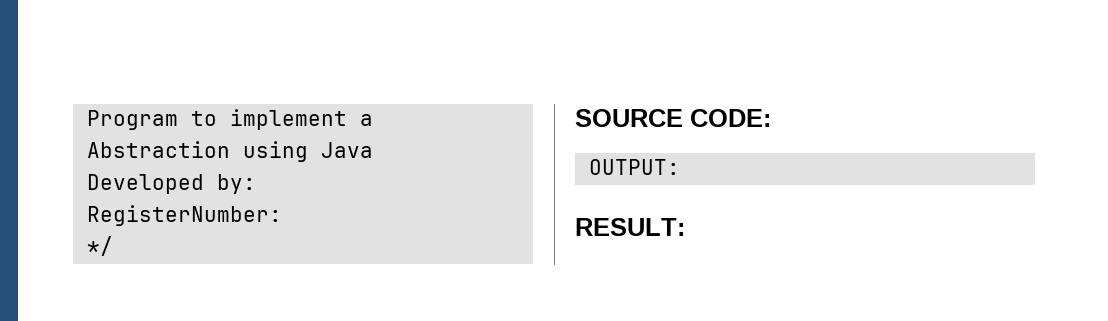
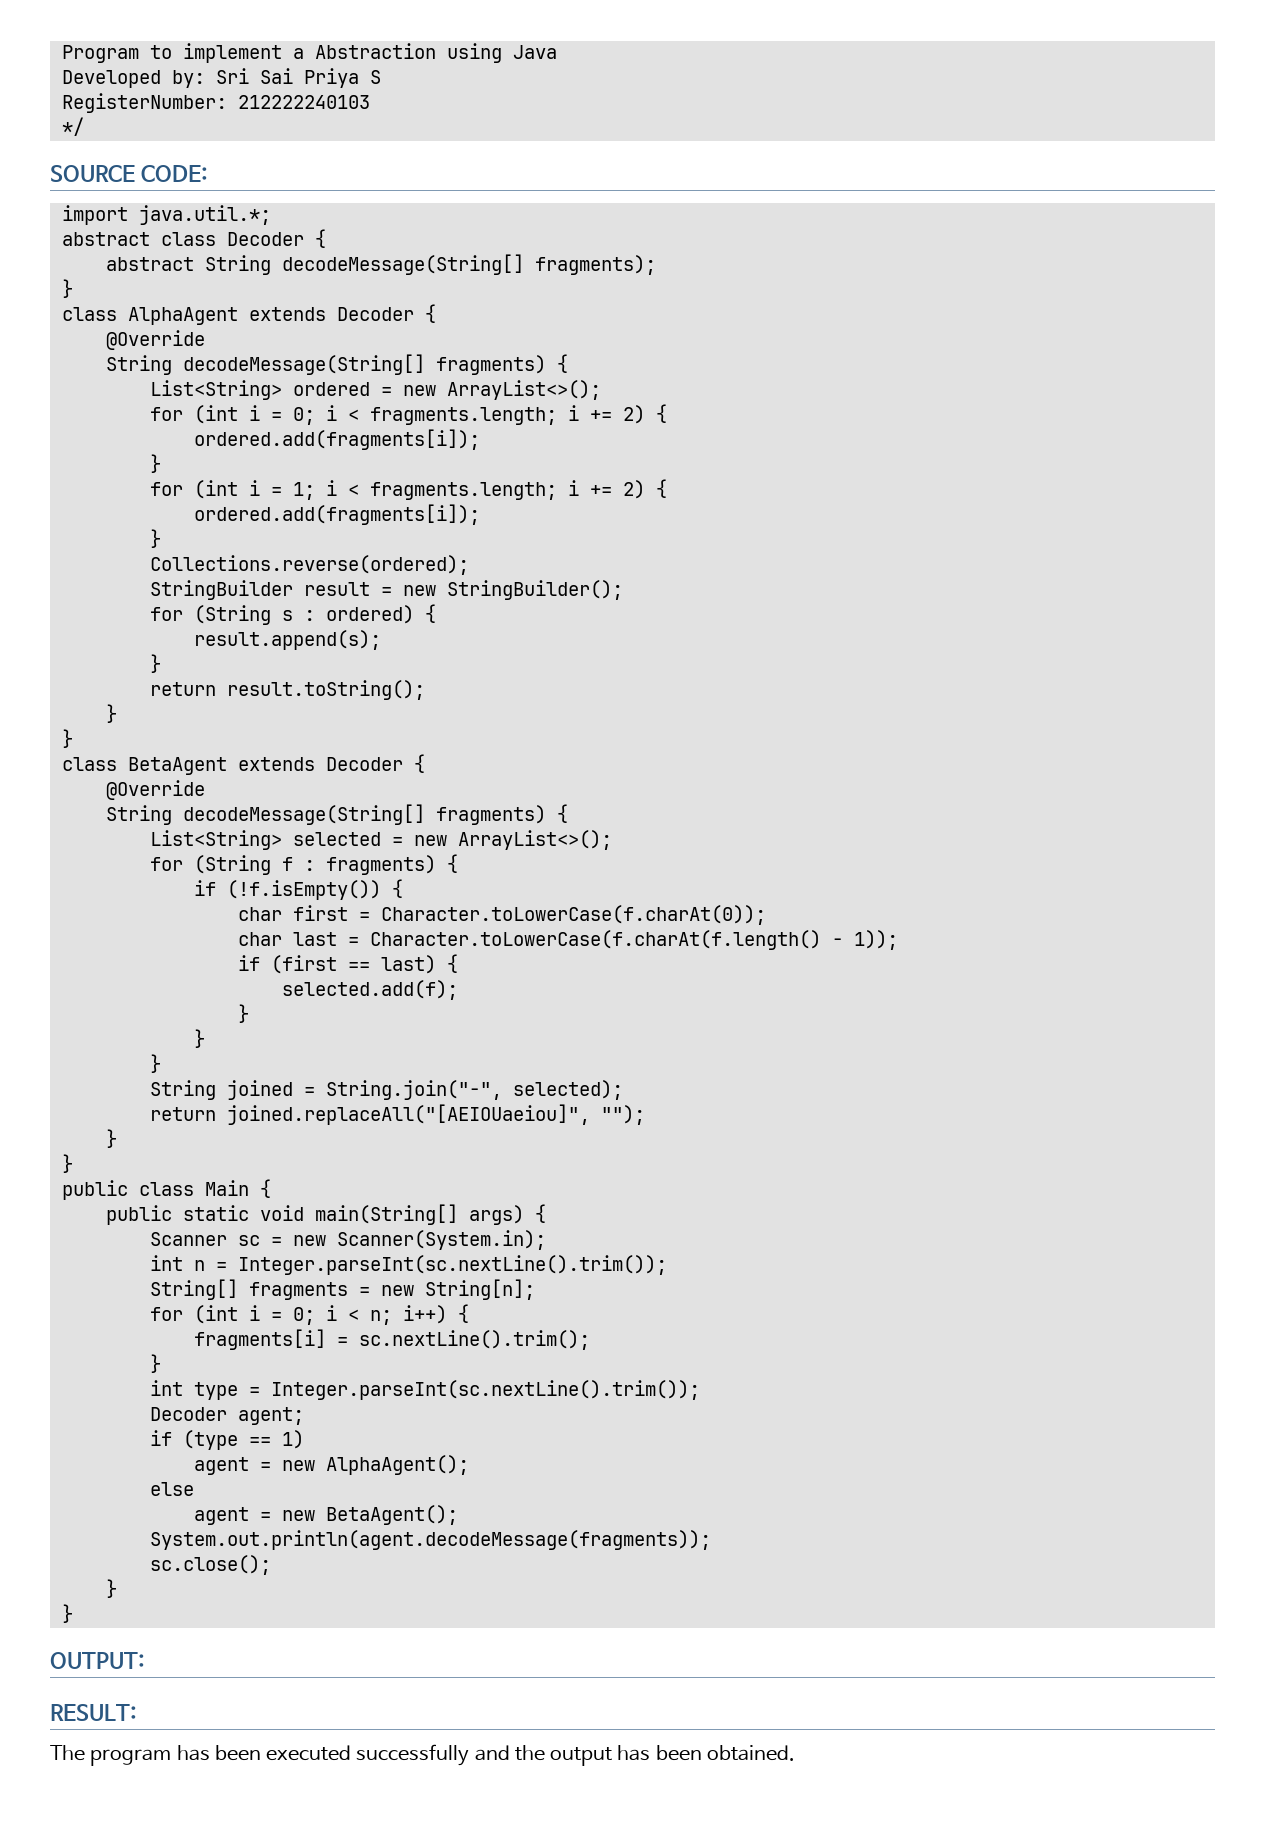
- Developed by:
+ Developed by: Sri Sai Priya S
- RegisterNumber:
+ RegisterNumber: 212222240103
+ import java.util.*;
+ abstract class Decoder {
+ abstract String decodeMessage(String[] fragments);
+ }
+ class AlphaAgent extends Decoder {
+ @Override
+ String decodeMessage(String[] fragments) {
+ List<String> ordered = new ArrayList<>();
+ for (int i = 0; i < fragments.length; i += 2) {
+ ordered.add(fragments[i]);
+ }
+ for (int i = 1; i < fragments.length; i += 2) {
+ ordered.add(fragments[i]);
+ }
+ Collections.reverse(ordered);
+ StringBuilder result = new StringBuilder();
+ for (String s : ordered) {
+ result.append(s);
+ }
+ return result.toString();
+ }
+ }
+ class BetaAgent extends Decoder {
+ @Override
+ String decodeMessage(String[] fragments) {
+ List<String> selected = new ArrayList<>();
+ for (String f : fragments) {
+ if (!f.isEmpty()) {
+ char first = Character.toLowerCase(f.charAt(0));
+ char last = Character.toLowerCase(f.charAt(f.length() - 1));
+ if (first == last) {
+ selected.add(f);
+ }
+ }
+ }
+ String joined = String.join("-", selected);
+ return joined.replaceAll("[AEIOUaeiou]", "");
+ }
+ }
+ public class Main {
+ public static void main(String[] args) {
+ Scanner sc = new Scanner(System.in);
+ int n = Integer.parseInt(sc.nextLine().trim());
+ String[] fragments = new String[n];
+ for (int i = 0; i < n; i++) {
+ fragments[i] = sc.nextLine().trim();
+ }
+ int type = Integer.parseInt(sc.nextLine().trim());
+ Decoder agent;
+ if (type == 1)
+ agent = new AlphaAgent();
+ else
+ agent = new BetaAgent();
+ System.out.println(agent.decodeMessage(fragments));
+ sc.close();
+ }
+ }
  OUTPUT:
  RESULT:
+ The program has been executed successfully and the output has been obtained.

